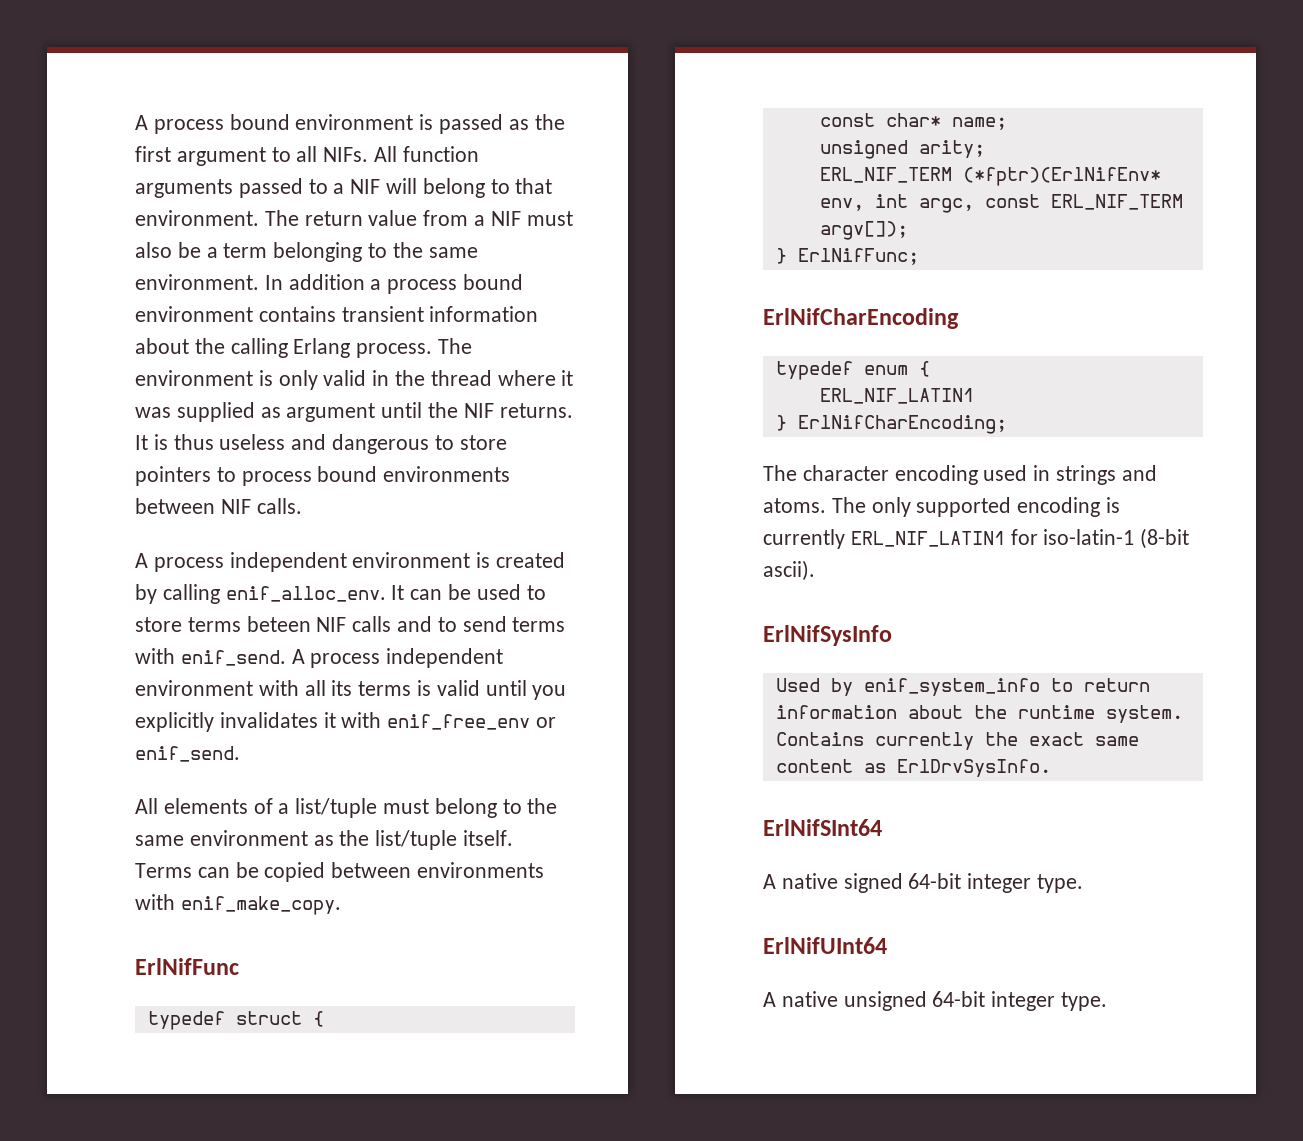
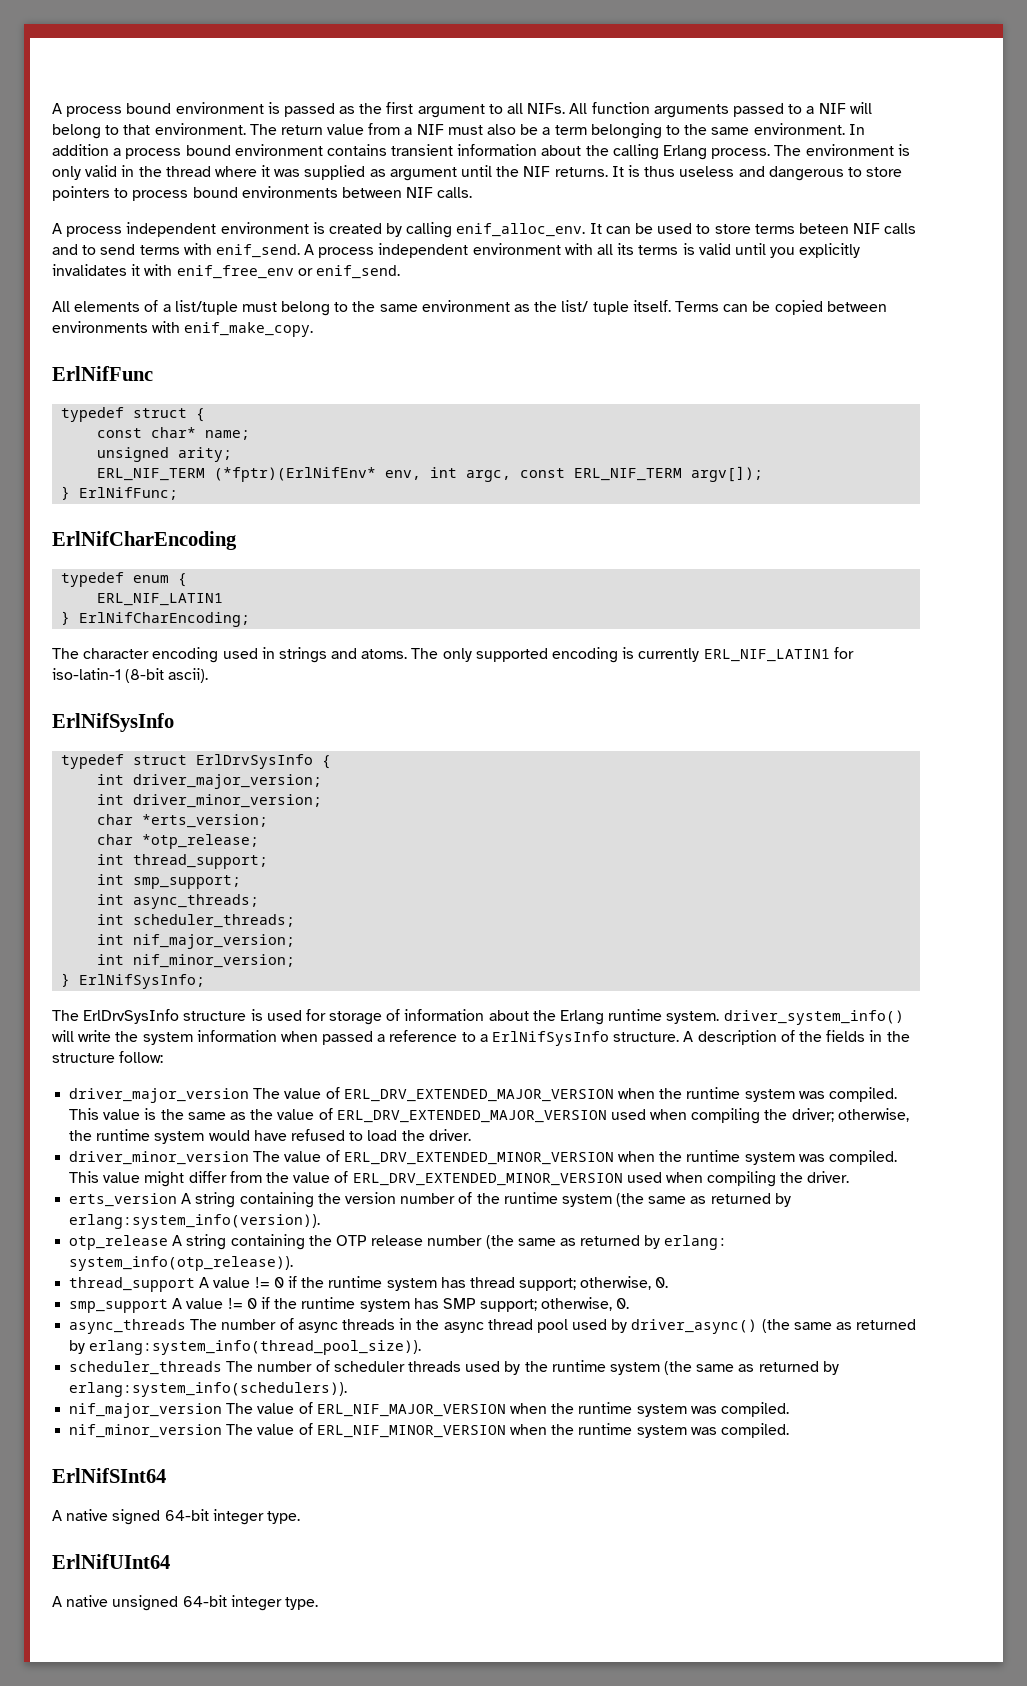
- All elements of a list/tuple must belong to the same environment as the list/tuple itself.
+ All elements of a list/tuple must belong to the same environment as the list/ tuple itself.
- Used by enif_system_info to return information about the runtime system. Contains currently the exact same content as ErlDrvSysInfo.
+ typedef struct ErlDrvSysInfo {
+ int driver_major_version;
+ int driver_minor_version;
+ char *erts_version;
+ char *otp_release;
+ int thread_support;
+ int smp_support;
+ int async_threads;
+ int scheduler_threads;
+ int nif_major_version;
+ int nif_minor_version;
+ } ErlNifSysInfo;
+ The ErlDrvSysInfo structure is used for storage of information about the Erlang runtime system. driver_system_info() will write the system information when passed a reference to a ErlNifSysInfo structure. A description of the fields in the structure follow:
+ driver_major_version The value of ERL_DRV_EXTENDED_MAJOR_VERSION when the runtime system was compiled. This value is the same as the value of ERL_DRV_EXTENDED_MAJOR_VERSION used when compiling the driver; otherwise, the runtime system would have refused to load the driver.
+ driver_minor_version The value of ERL_DRV_EXTENDED_MINOR_VERSION when the runtime system was compiled. This value might differ from the value of ERL_DRV_EXTENDED_MINOR_VERSION used when compiling the driver.
+ erts_version A string containing the version number of the runtime system (the same as returned by erlang:system_info(version)).
+ otp_release A string containing the OTP release number (the same as returned by erlang: system_info(otp_release)).
+ thread_support A value != 0 if the runtime system has thread support; otherwise, 0.
+ smp_support A value != 0 if the runtime system has SMP support; otherwise, 0.
+ async_threads The number of async threads in the async thread pool used by driver_async() (the same as returned by erlang:system_info(thread_pool_size)).
+ scheduler_threads The number of scheduler threads used by the runtime system (the same as returned by erlang:system_info(schedulers)).
+ nif_major_version The value of ERL_NIF_MAJOR_VERSION when the runtime system was compiled.
+ nif_minor_version The value of ERL_NIF_MINOR_VERSION when the runtime system was compiled.

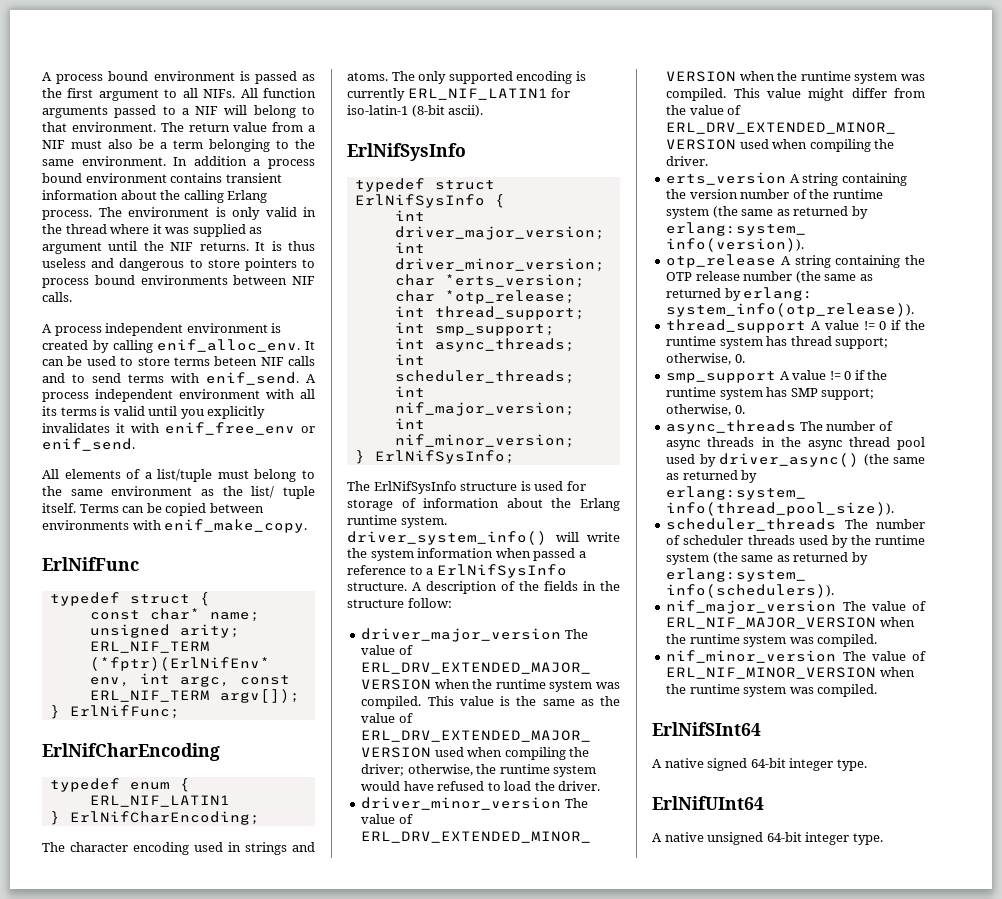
- typedef struct ErlDrvSysInfo {
+ typedef struct ErlNifSysInfo {
- The ErlDrvSysInfo structure is used for storage of information about the Erlang runtime system. driver_system_info() will write the system information when passed a reference to a ErlNifSysInfo structure.
+ The ErlNifSysInfo structure is used for storage of information about the Erlang runtime system. driver_system_info() will write the system information when passed a reference to a ErlNifSysInfo structure.

